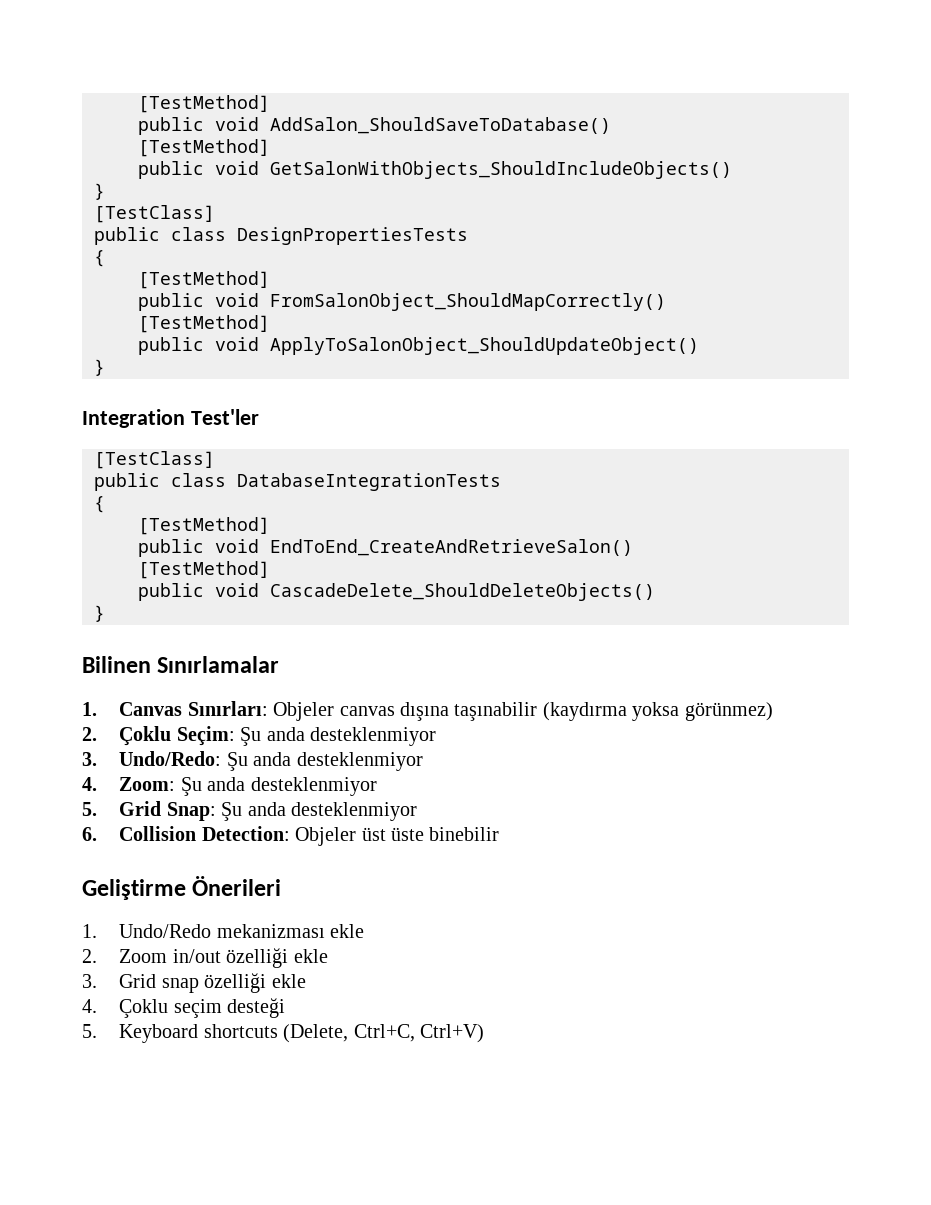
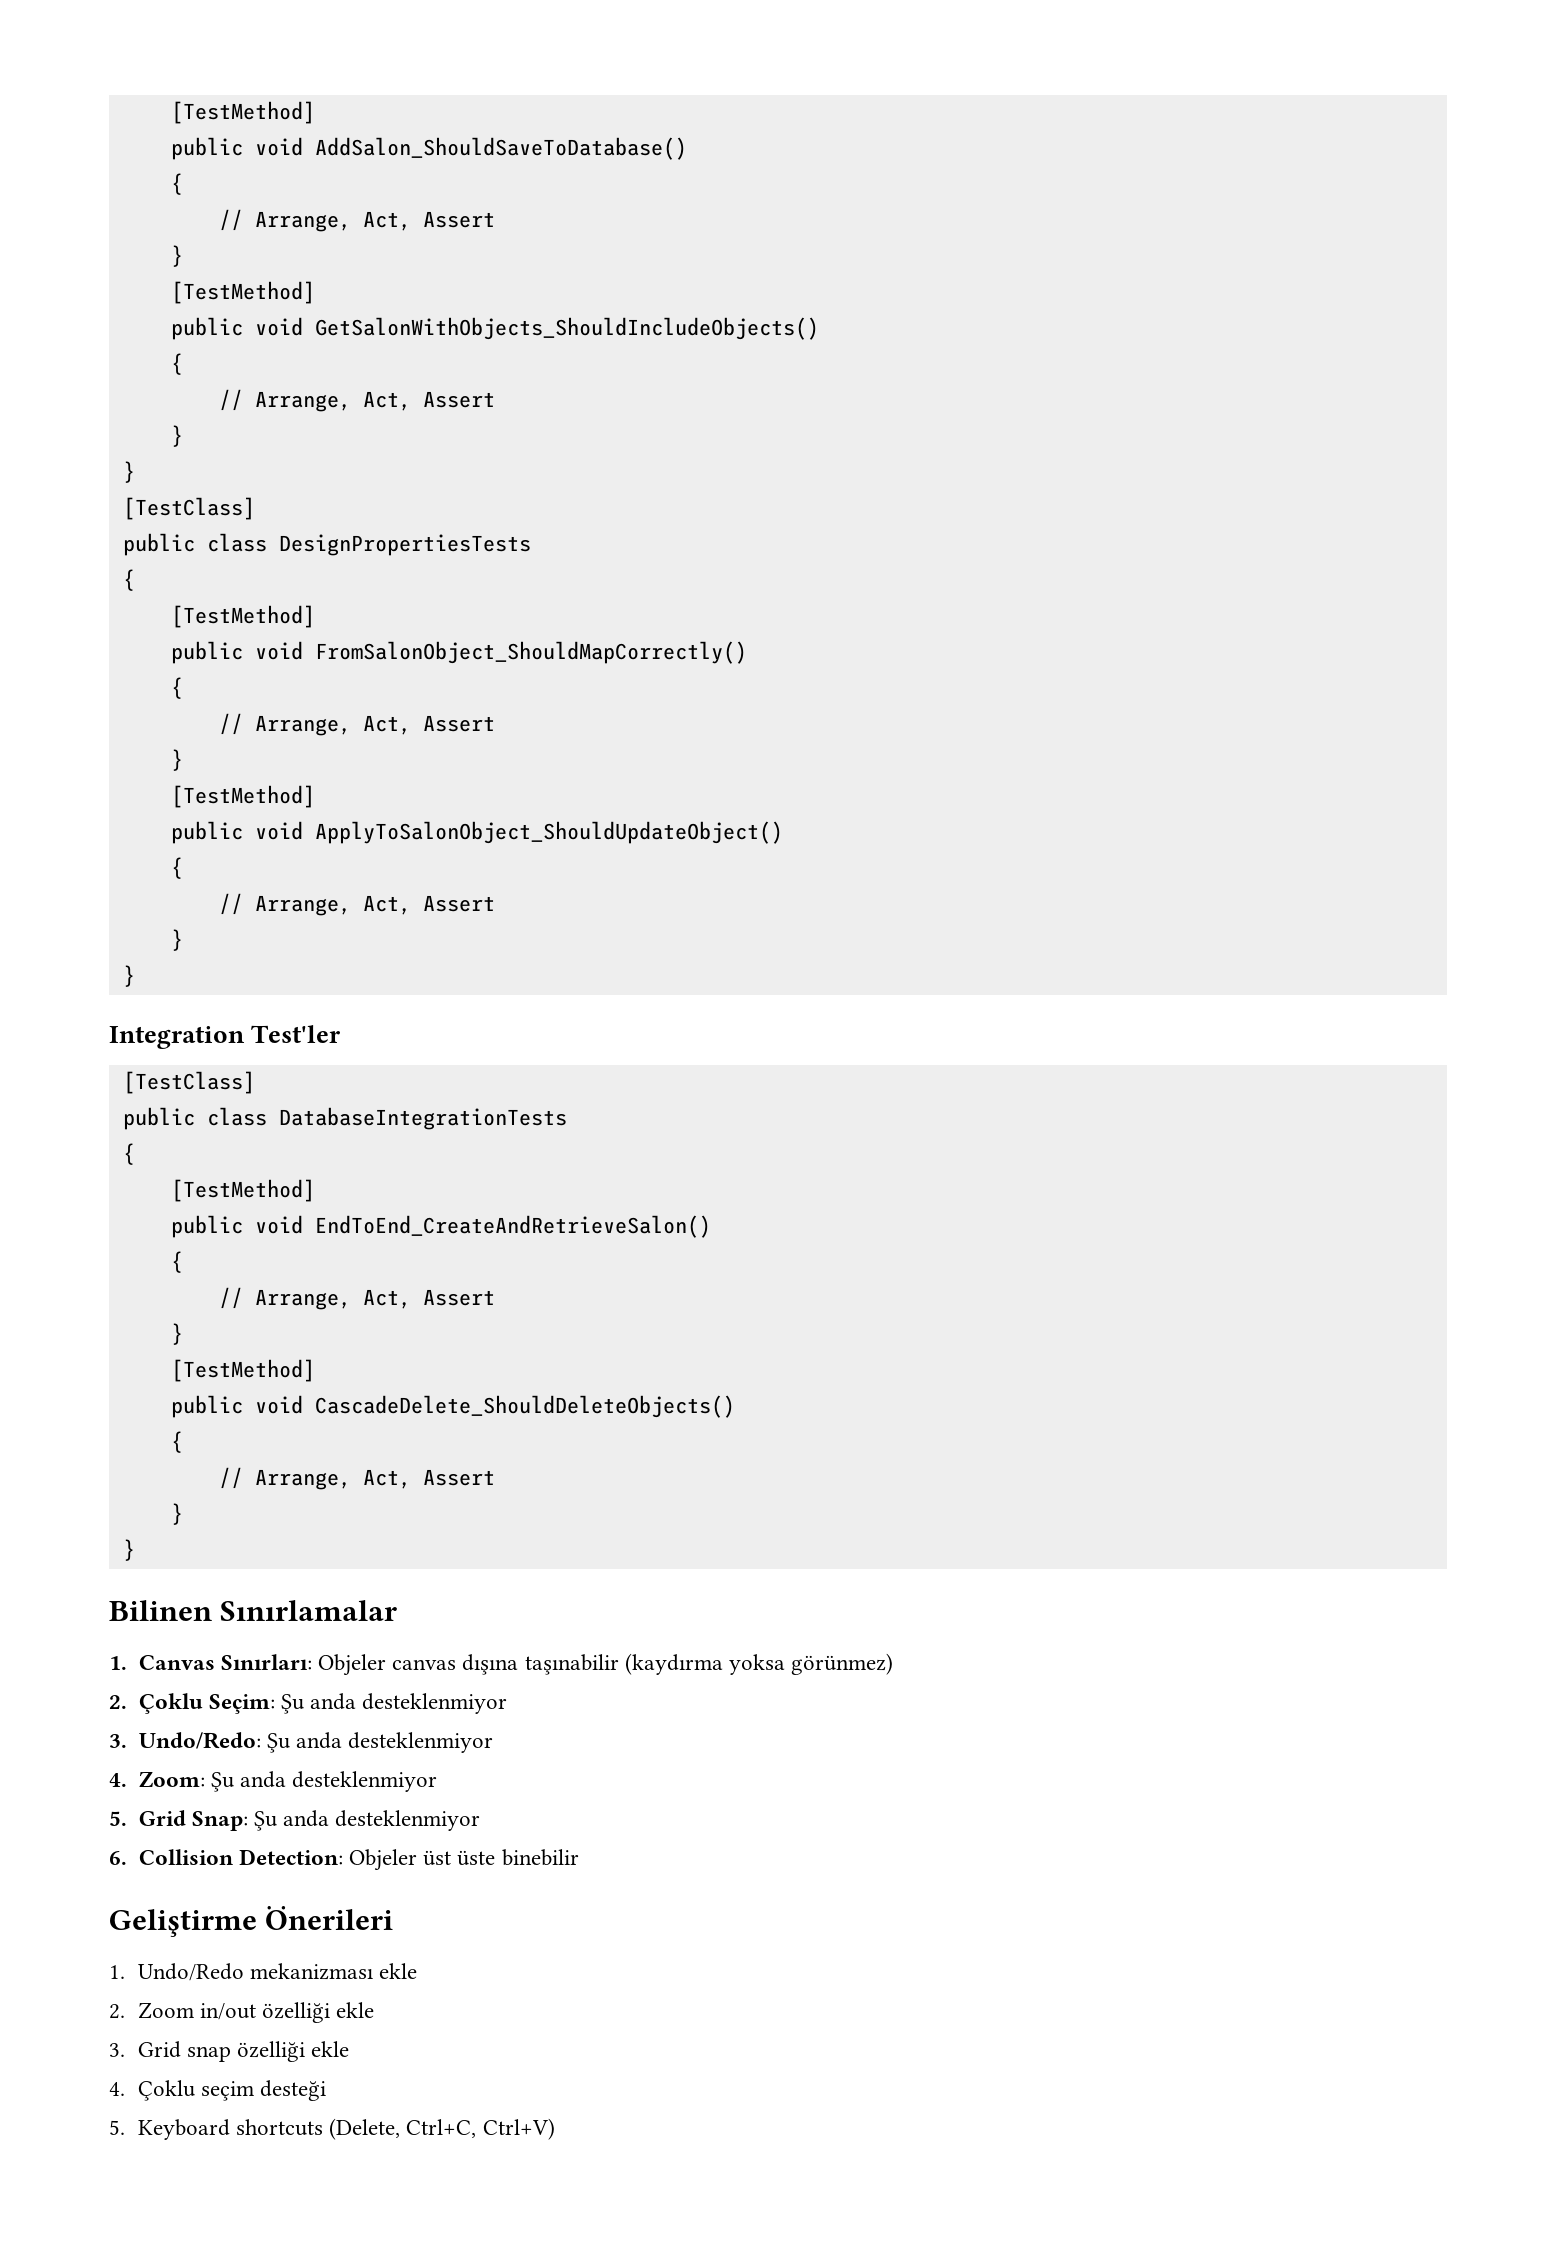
  public void AddSalon_ShouldSaveToDatabase()
+ {
+ // Arrange, Act, Assert
+ }
  [TestMethod]
  public void GetSalonWithObjects_ShouldIncludeObjects()
+ {
+ // Arrange, Act, Assert
+ }
  public void FromSalonObject_ShouldMapCorrectly()
+ {
+ // Arrange, Act, Assert
+ }
  [TestMethod]
  public void ApplyToSalonObject_ShouldUpdateObject()
+ {
+ // Arrange, Act, Assert
+ }
  public void EndToEnd_CreateAndRetrieveSalon()
+ {
+ // Arrange, Act, Assert
+ }
  [TestMethod]
  public void CascadeDelete_ShouldDeleteObjects()
+ {
+ // Arrange, Act, Assert
+ }

